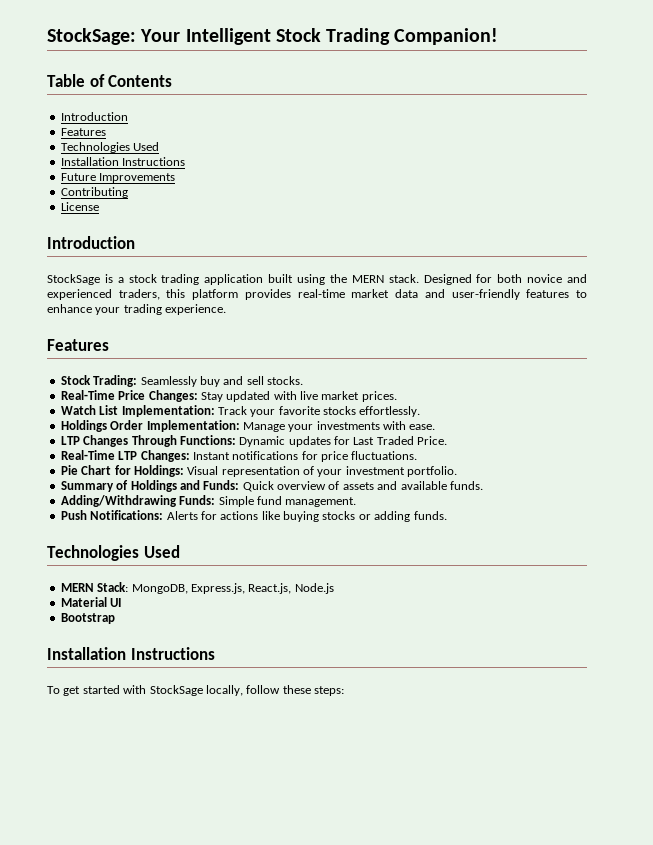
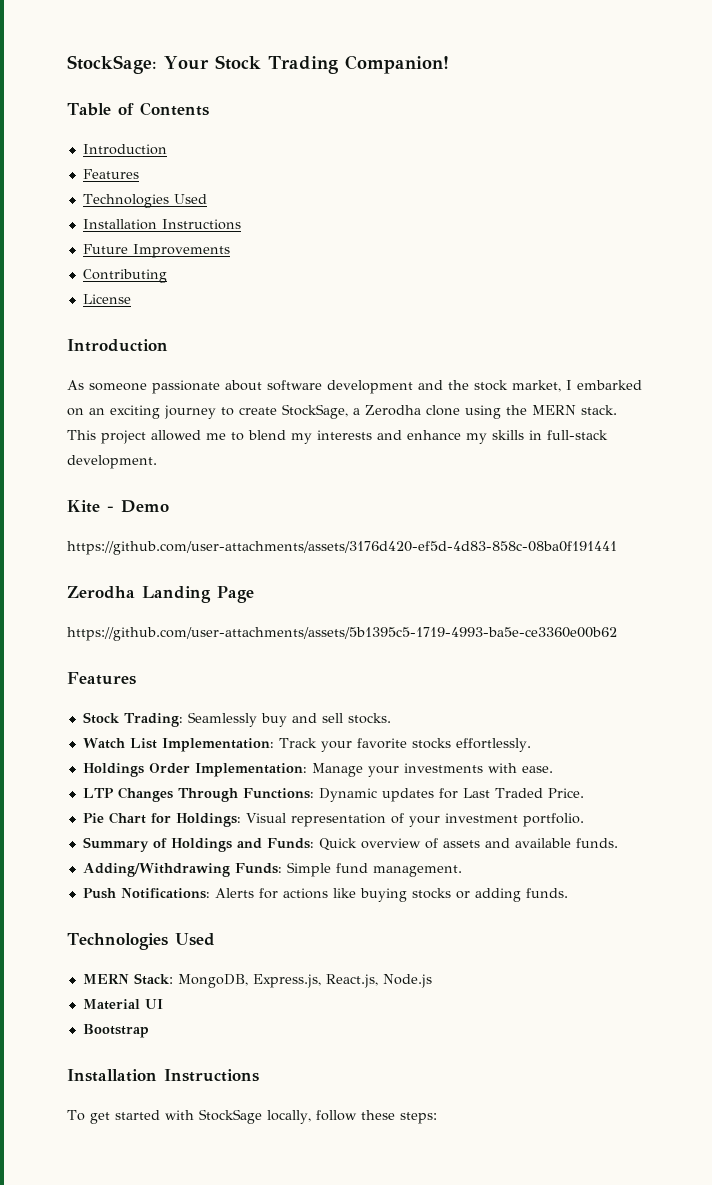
- StockSage: Your Intelligent Stock Trading Companion!
+ StockSage: Your Stock Trading Companion!
- StockSage is a stock trading application built using the MERN stack. Designed for both novice and experienced traders, this platform provides real-time market data and user-friendly features to enhance your trading experience.
+ As someone passionate about software development and the stock market, I embarked on an exciting journey to create StockSage, a Zerodha clone using the MERN stack. This project allowed me to blend my interests and enhance my skills in full-stack development.
+ Kite - Demo
+ https://github.com/user-attachments/assets/3176d420-ef5d-4d83-858c-08ba0f191441
+ Zerodha Landing Page
+ https://github.com/user-attachments/assets/5b1395c5-1719-4993-ba5e-ce3360e00b62
- Real-Time Price Changes: Stay updated with live market prices.
- Real-Time LTP Changes: Instant notifications for price fluctuations.

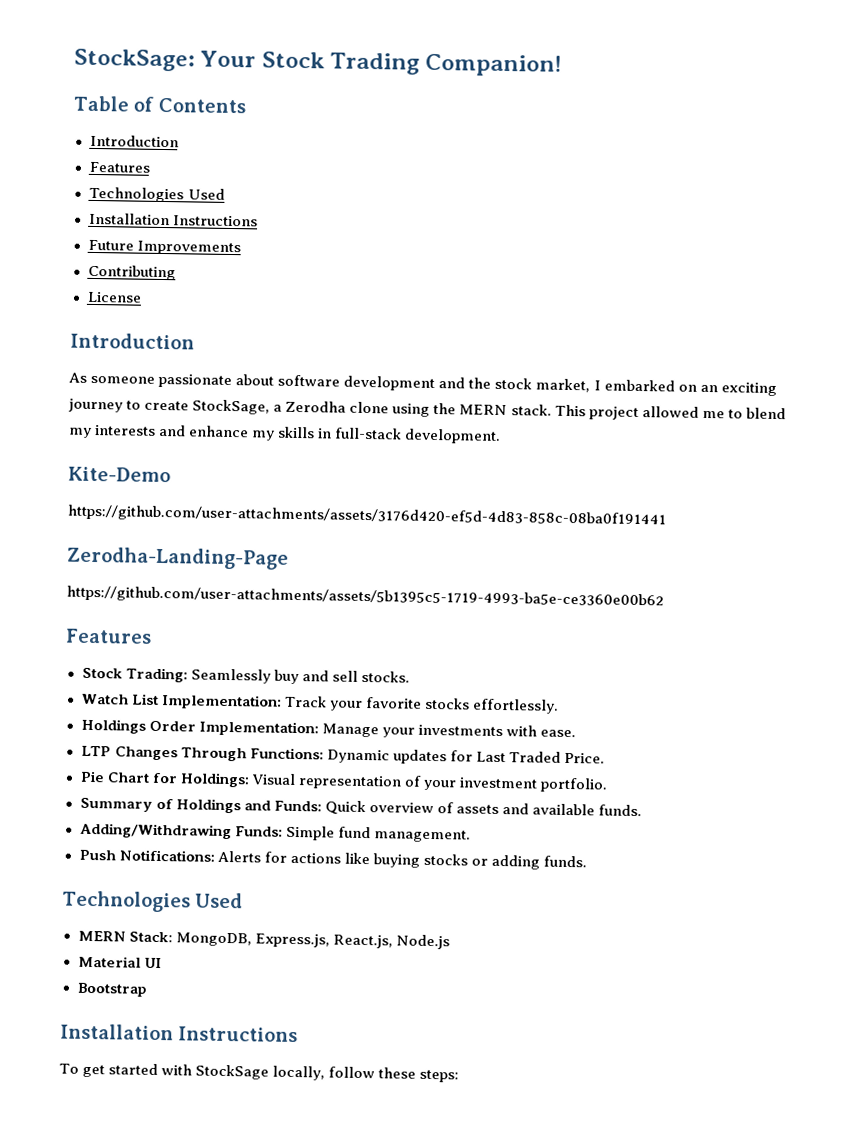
- Kite - Demo
+ Kite-Demo
  https://github.com/user-attachments/assets/3176d420-ef5d-4d83-858c-08ba0f191441
- Zerodha Landing Page
+ Zerodha-Landing-Page

